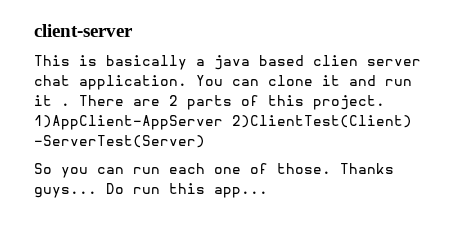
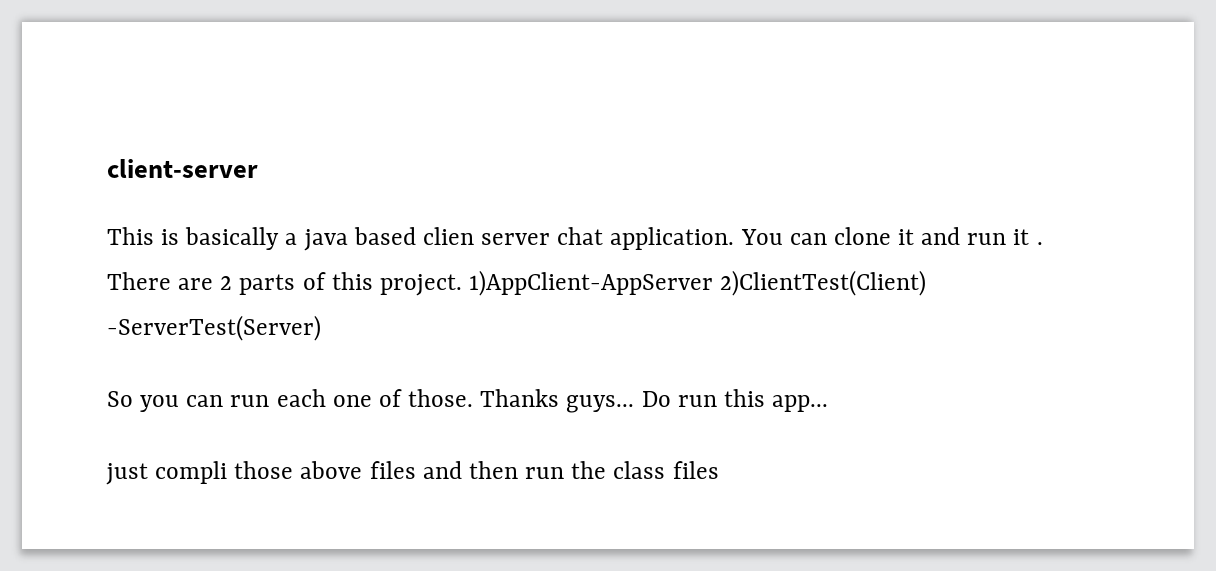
+ just compli those above files and then run the class files

